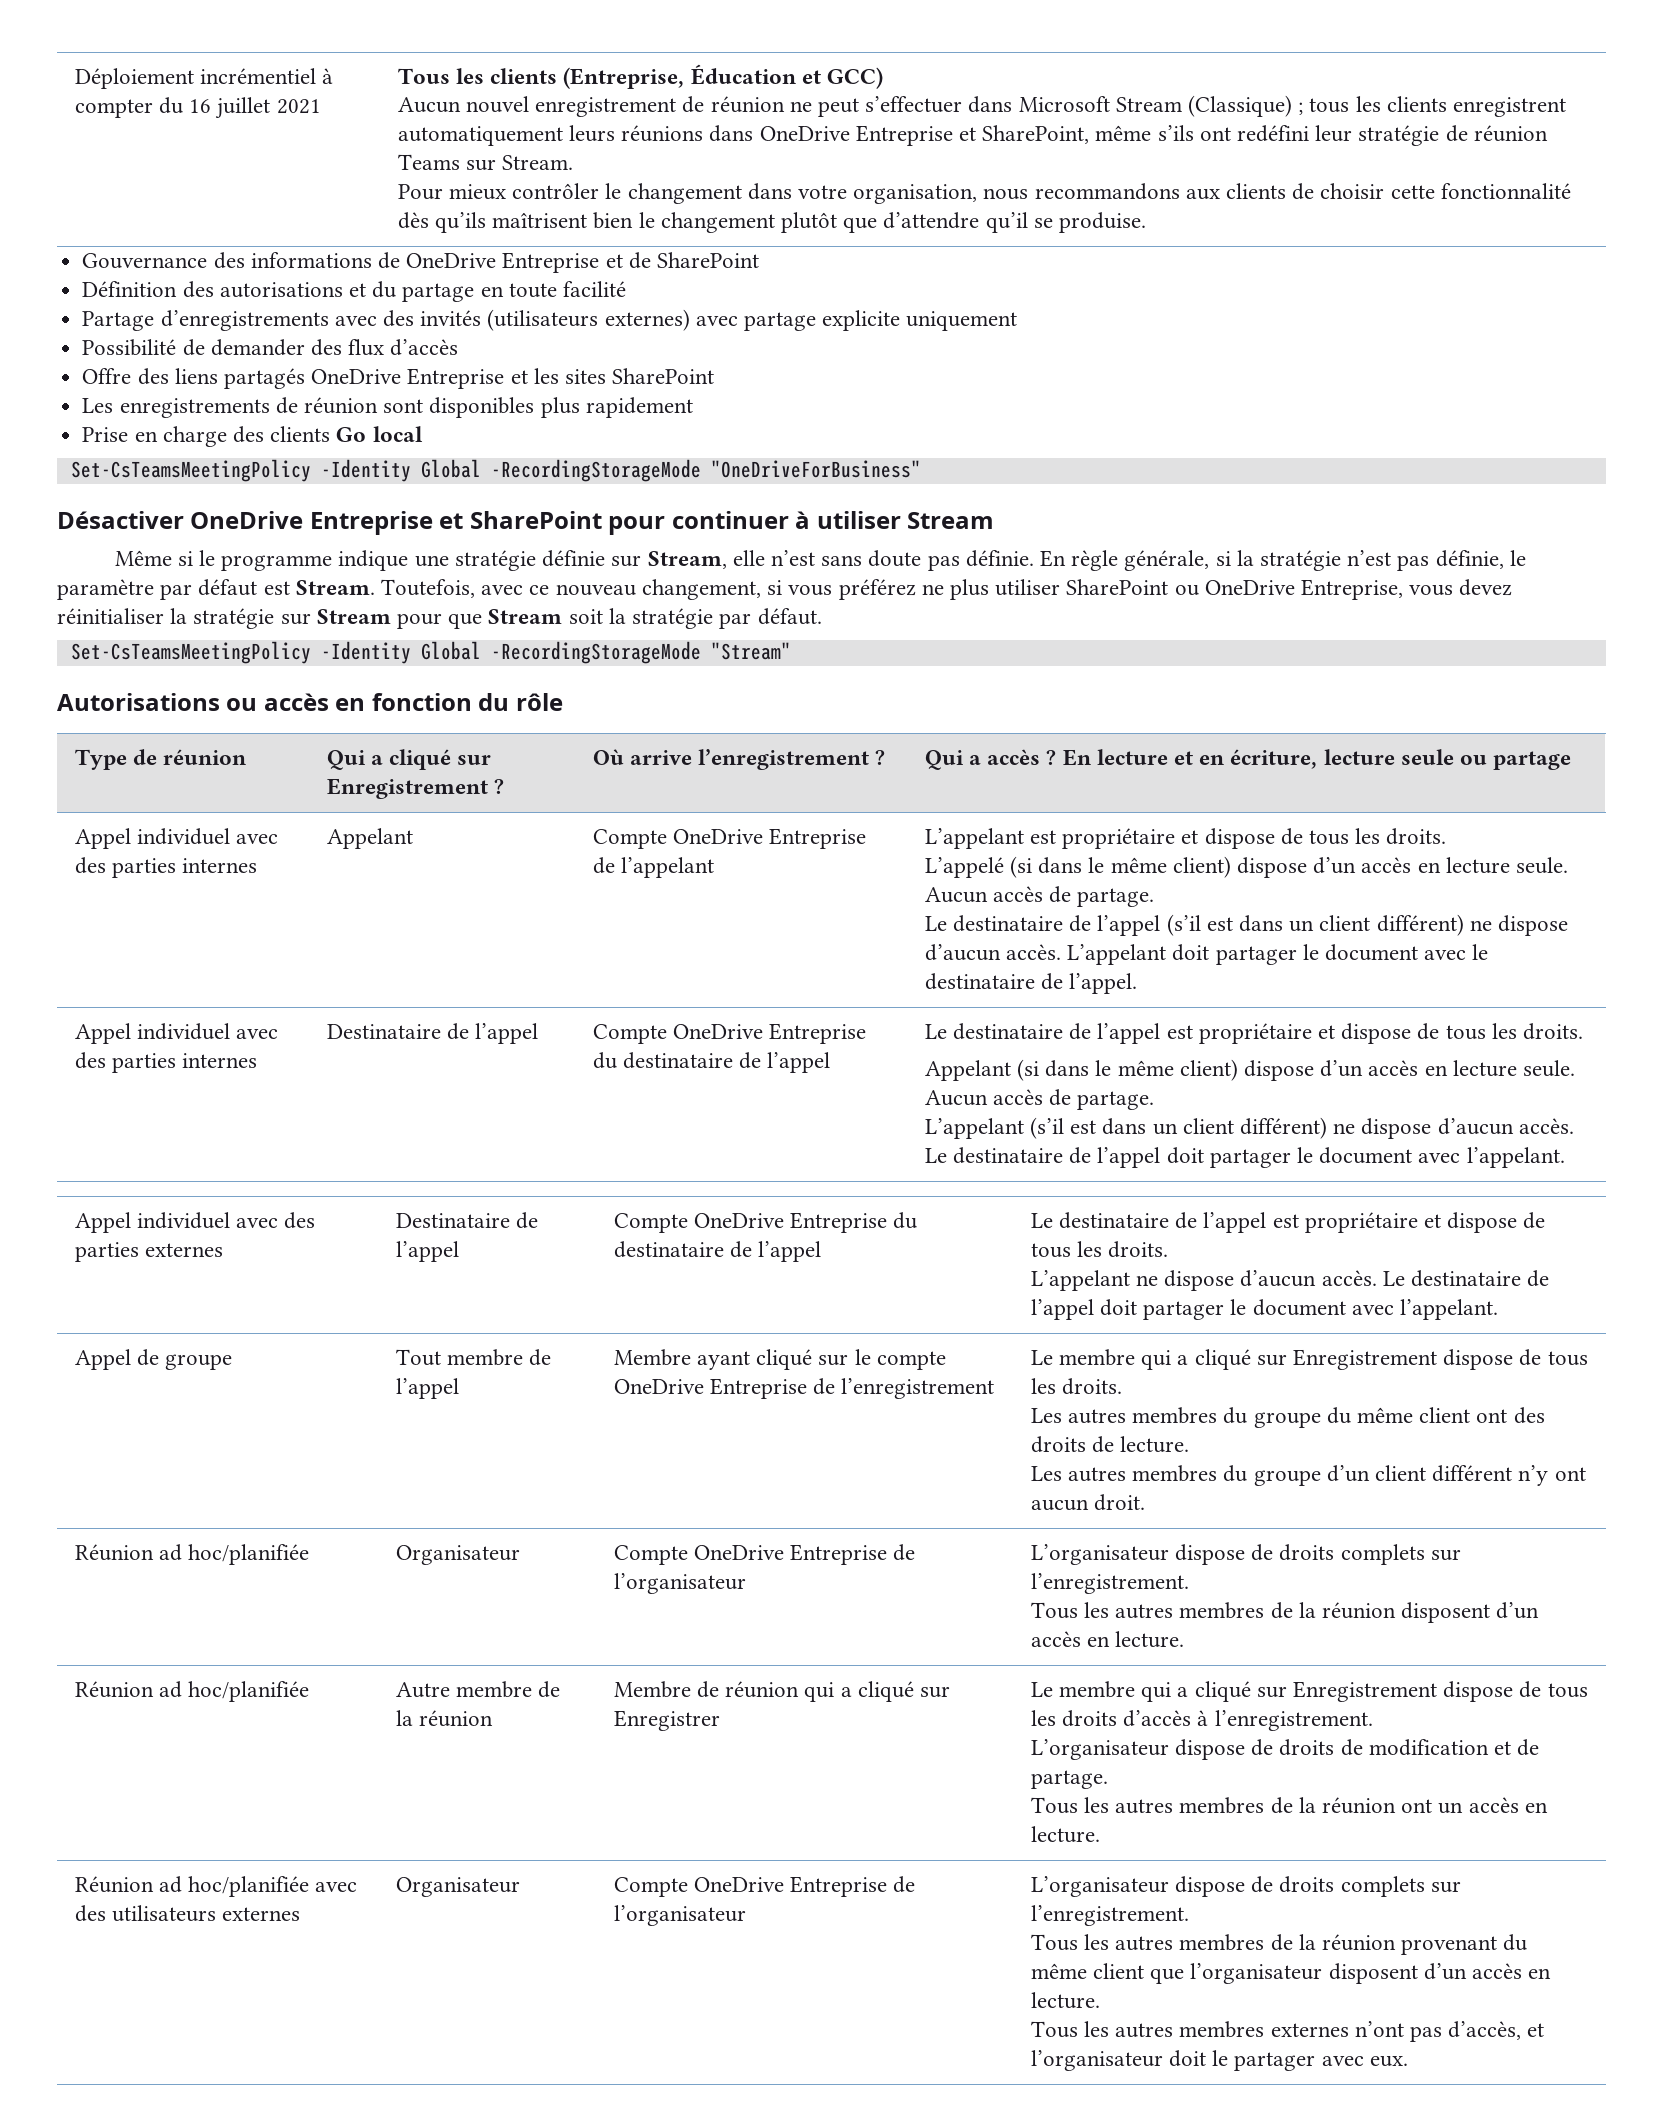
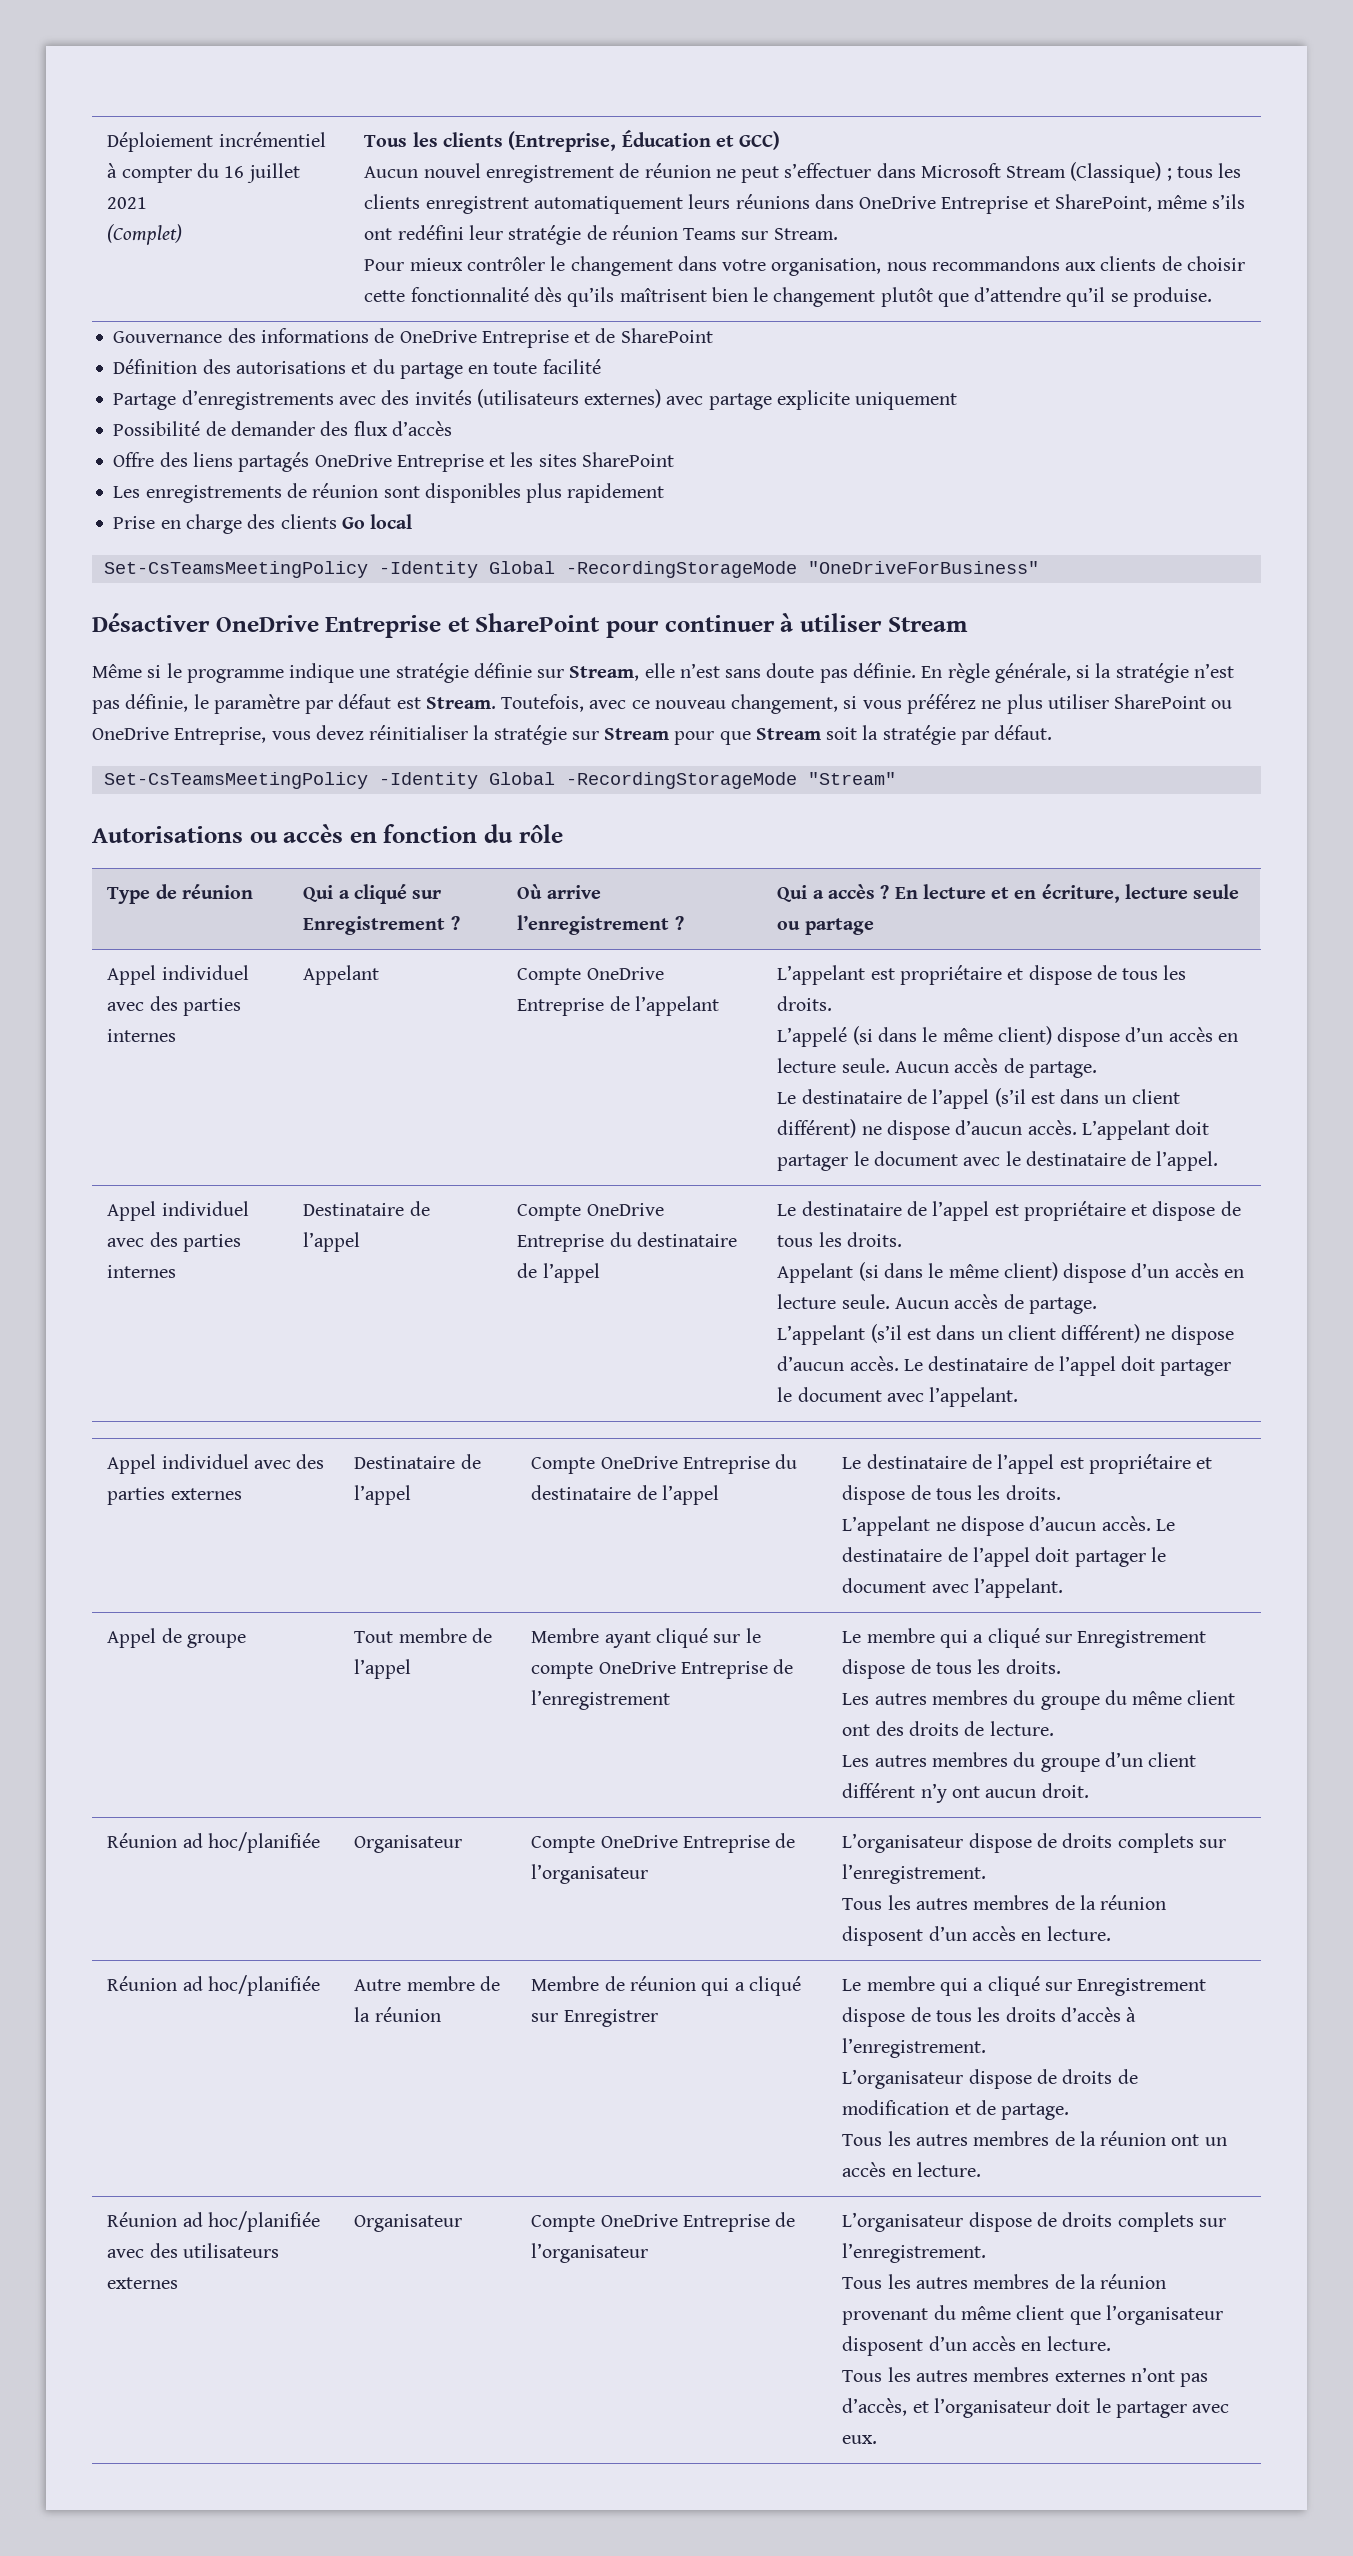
+ (Complet)

